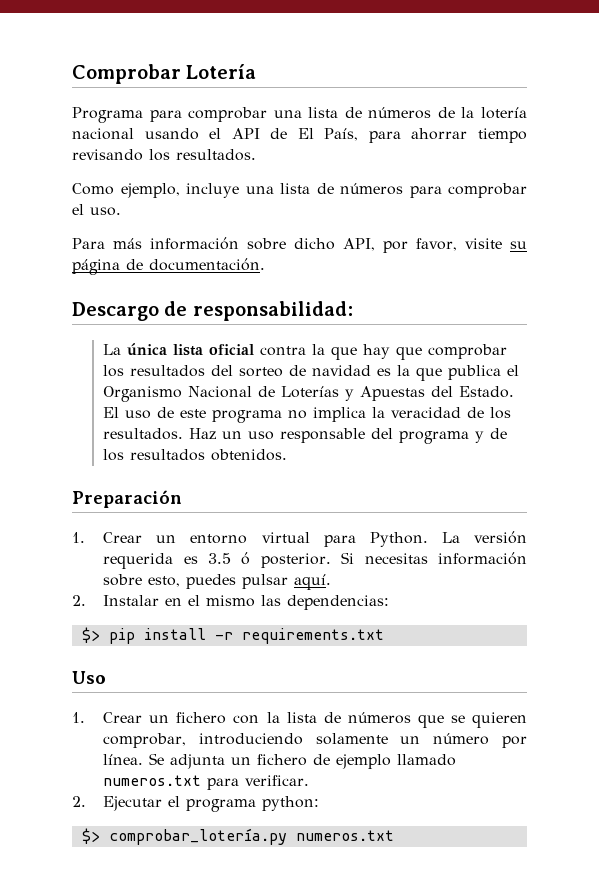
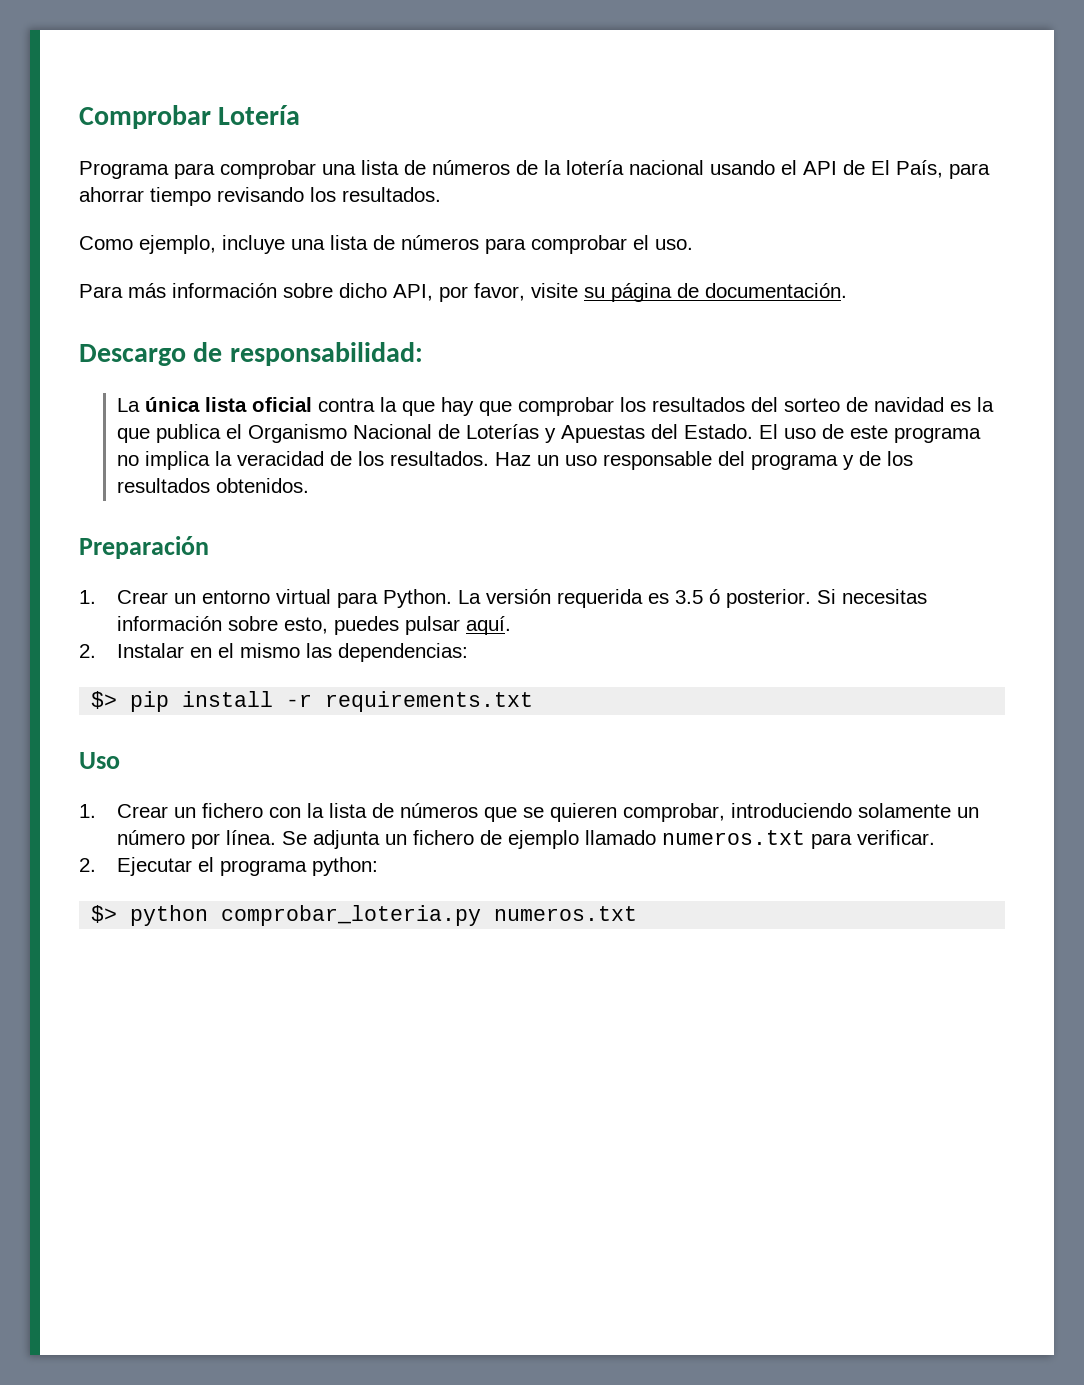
- $> comprobar_lotería.py numeros.txt
+ $> python comprobar_loteria.py numeros.txt

